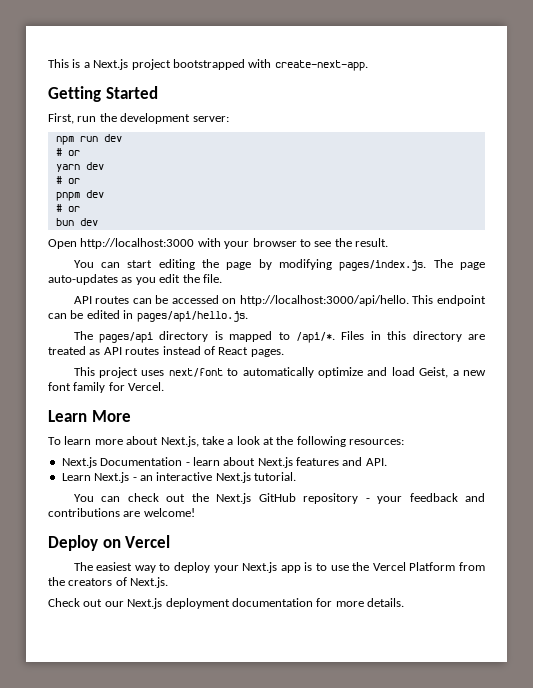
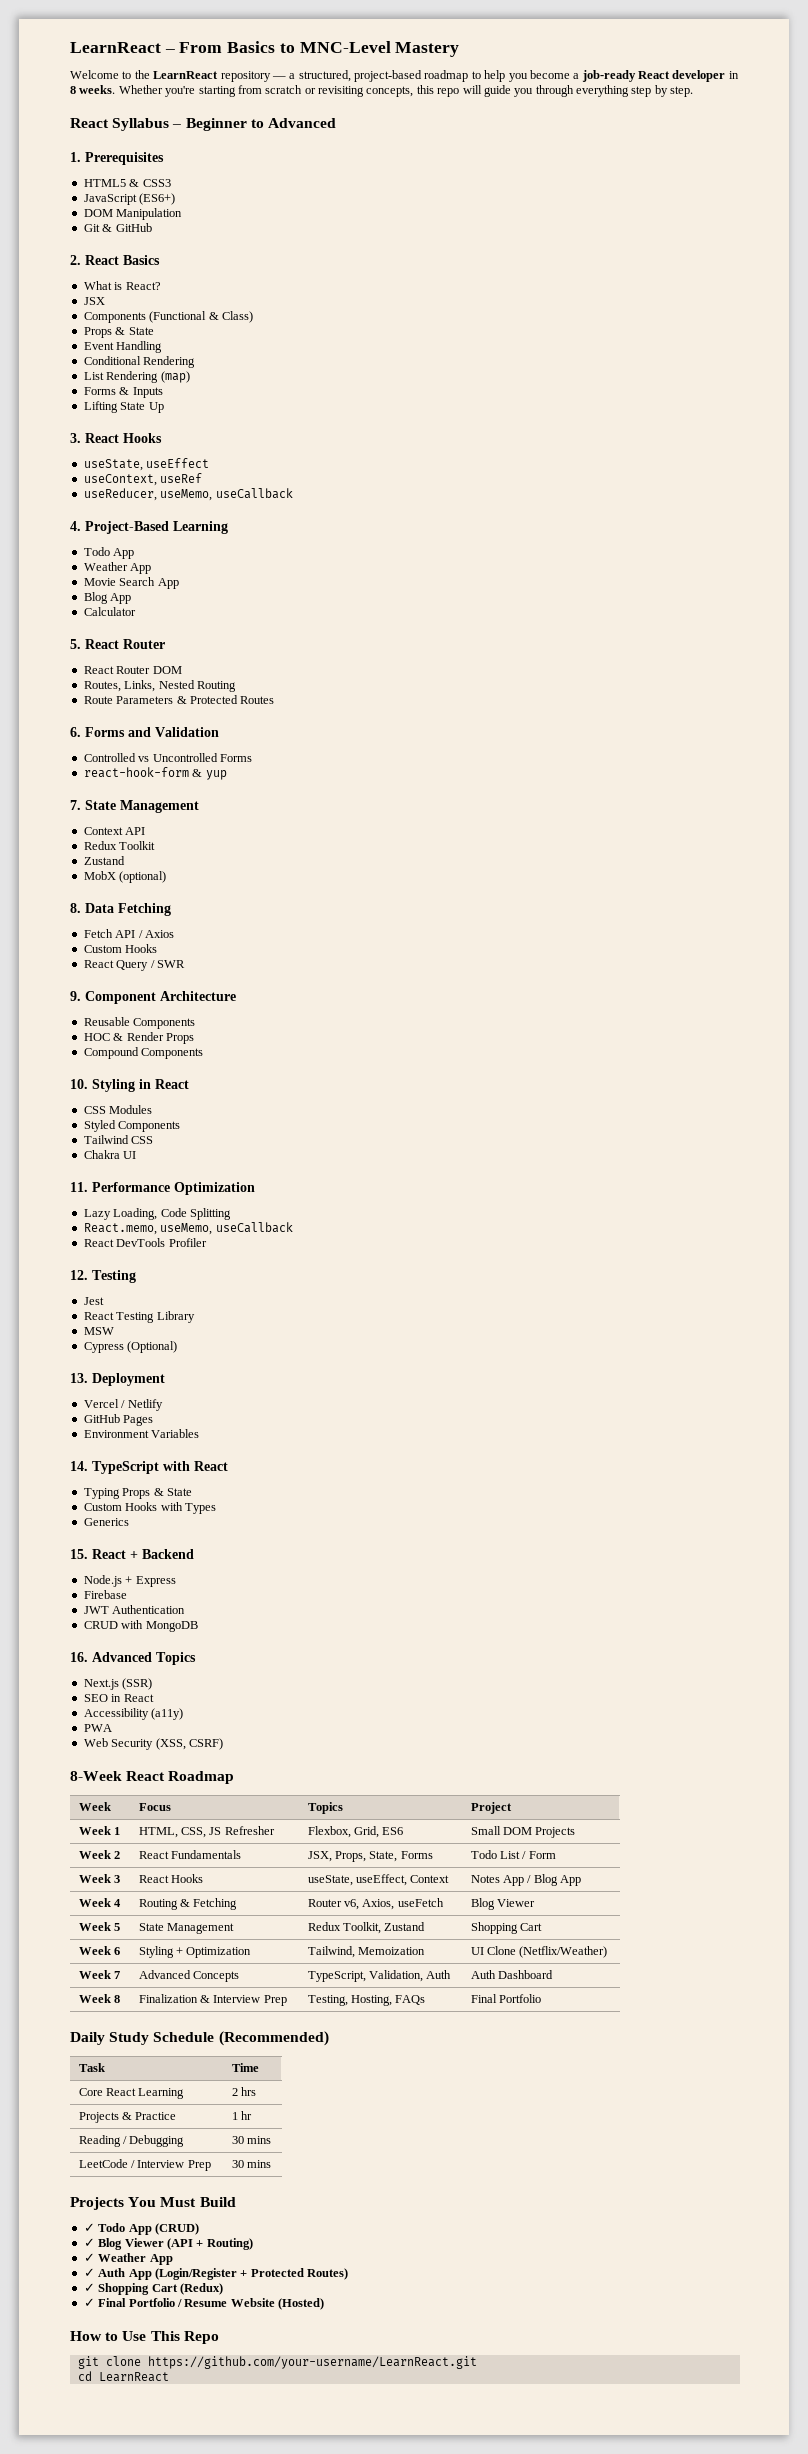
- This is a Next.js project bootstrapped with create-next-app.
- Getting Started
- First, run the development server:
- npm run dev
- # or
- yarn dev
- # or
- pnpm dev
- # or
- bun dev
- Open http://localhost:3000 with your browser to see the result.
- You can start editing the page by modifying pages/index.js. The page auto-updates as you edit the file.
- API routes can be accessed on http://localhost:3000/api/hello. This endpoint can be edited in pages/api/hello.js.
- The pages/api directory is mapped to /api/*. Files in this directory are treated as API routes instead of React pages.
- This project uses next/font to automatically optimize and load Geist, a new font family for Vercel.
- Learn More
- To learn more about Next.js, take a look at the following resources:
- Next.js Documentation - learn about Next.js features and API.
- Learn Next.js - an interactive Next.js tutorial.
- You can check out the Next.js GitHub repository - your feedback and contributions are welcome!
- Deploy on Vercel
- The easiest way to deploy your Next.js app is to use the Vercel Platform from the creators of Next.js.
- Check out our Next.js deployment documentation for more details.
+ LearnReact – From Basics to MNC-Level Mastery
+ Welcome to the LearnReact repository — a structured, project-based roadmap to help you become a job-ready React developer in 8 weeks. Whether you're starting from scratch or revisiting concepts, this repo will guide you through everything step by step.
+ React Syllabus – Beginner to Advanced
+ 1. Prerequisites
+ HTML5 & CSS3
+ JavaScript (ES6+)
+ DOM Manipulation
+ Git & GitHub
+ 2. React Basics
+ What is React?
+ JSX
+ Components (Functional & Class)
+ Props & State
+ Event Handling
+ Conditional Rendering
+ List Rendering (map)
+ Forms & Inputs
+ Lifting State Up
+ 3. React Hooks
+ useState, useEffect
+ useContext, useRef
+ useReducer, useMemo, useCallback
+ 4. Project-Based Learning
+ Todo App
+ Weather App
+ Movie Search App
+ Blog App
+ Calculator
+ 5. React Router
+ React Router DOM
+ Routes, Links, Nested Routing
+ Route Parameters & Protected Routes
+ 6. Forms and Validation
+ Controlled vs Uncontrolled Forms
+ react-hook-form & yup
+ 7. State Management
+ Context API
+ Redux Toolkit
+ Zustand
+ MobX (optional)
+ 8. Data Fetching
+ Fetch API / Axios
+ Custom Hooks
+ React Query / SWR
+ 9. Component Architecture
+ Reusable Components
+ HOC & Render Props
+ Compound Components
+ 10. Styling in React
+ CSS Modules
+ Styled Components
+ Tailwind CSS
+ Chakra UI
+ 11. Performance Optimization
+ Lazy Loading, Code Splitting
+ React.memo, useMemo, useCallback
+ React DevTools Profiler
+ 12. Testing
+ Jest
+ React Testing Library
+ MSW
+ Cypress (Optional)
+ 13. Deployment
+ Vercel / Netlify
+ GitHub Pages
+ Environment Variables
+ 14. TypeScript with React
+ Typing Props & State
+ Custom Hooks with Types
+ Generics
+ 15. React + Backend
+ Node.js + Express
+ Firebase
+ JWT Authentication
+ CRUD with MongoDB
+ 16. Advanced Topics
+ Next.js (SSR)
+ SEO in React
+ Accessibility (a11y)
+ PWA
+ Web Security (XSS, CSRF)
+ 8-Week React Roadmap
+ Week | Focus | Topics | Project
+ Week 1 | HTML, CSS, JS Refresher | Flexbox, Grid, ES6 | Small DOM Projects
+ Week 2 | React Fundamentals | JSX, Props, State, Forms | Todo List / Form
+ Week 3 | React Hooks | useState, useEffect, Context | Notes App / Blog App
+ Week 4 | Routing & Fetching | Router v6, Axios, useFetch | Blog Viewer
+ Week 5 | State Management | Redux Toolkit, Zustand | Shopping Cart
+ Week 6 | Styling + Optimization | Tailwind, Memoization | UI Clone (Netflix/Weather)
+ Week 7 | Advanced Concepts | TypeScript, Validation, Auth | Auth Dashboard
+ Week 8 | Finalization & Interview Prep | Testing, Hosting, FAQs | Final Portfolio
+ Daily Study Schedule (Recommended)
+ Task | Time
+ Core React Learning | 2 hrs
+ Projects & Practice | 1 hr
+ Reading / Debugging | 30 mins
+ LeetCode / Interview Prep | 30 mins
+ Projects You Must Build
+ ✓ Todo App (CRUD)
+ ✓ Blog Viewer (API + Routing)
+ ✓ Weather App
+ ✓ Auth App (Login/Register + Protected Routes)
+ ✓ Shopping Cart (Redux)
+ ✓ Final Portfolio / Resume Website (Hosted)
+ How to Use This Repo
+ git clone https://github.com/your-username/LearnReact.git
+ cd LearnReact

